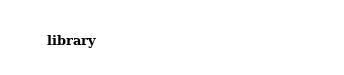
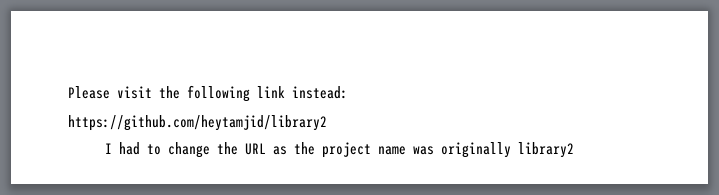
- library
+ Please visit the following link instead:
+ https://github.com/heytamjid/library2
+ I had to change the URL as the project name was originally library2

